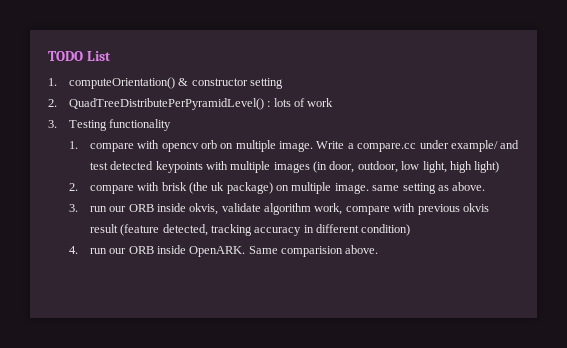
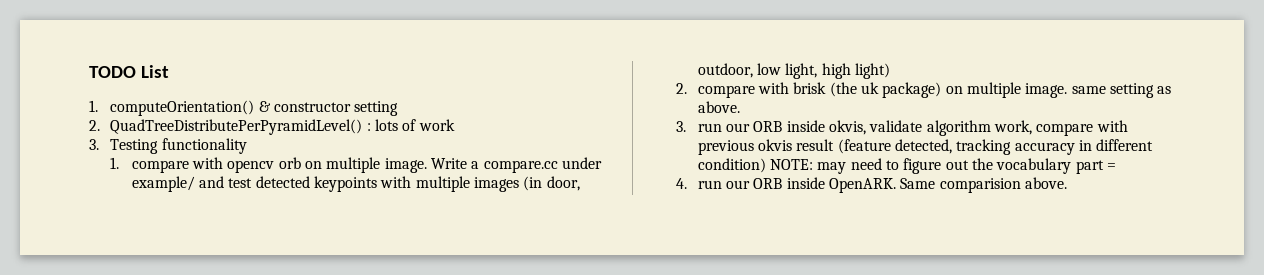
- 3. run our ORB inside okvis, validate algorithm work, compare with previous okvis result (feature detected, tracking accuracy in different condition)
+ 3. run our ORB inside okvis, validate algorithm work, compare with previous okvis result (feature detected, tracking accuracy in different condition) NOTE: may need to figure out the vocabulary part =

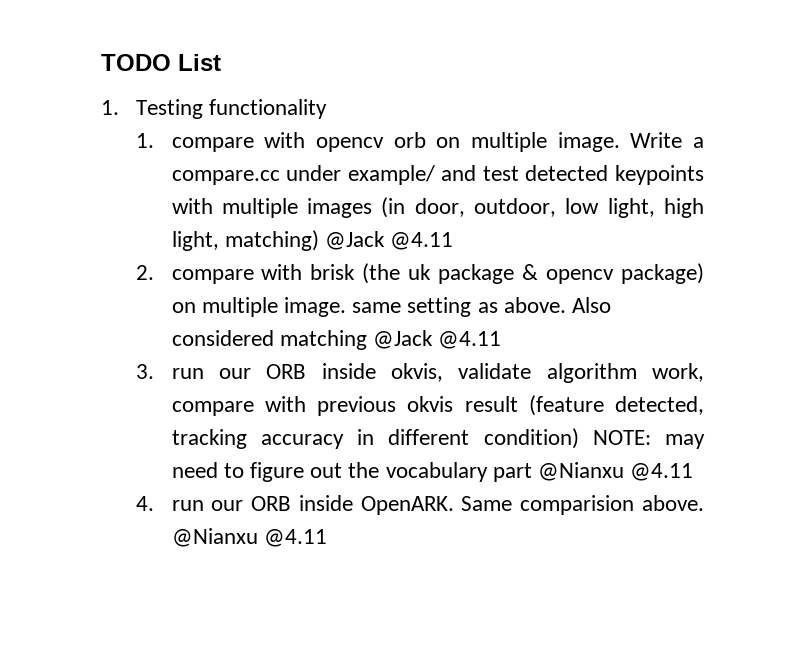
- 1. computeOrientation() & constructor setting
- 2. QuadTreeDistributePerPyramidLevel() : lots of work
- 3. Testing functionality
+ 1. Testing functionality
- Write a compare.cc under example/ and test detected keypoints with multiple images (in door, outdoor, low light, high light)
+ Write a compare.cc under example/ and test detected keypoints with multiple images (in door, outdoor, low light, high light, matching) @Jack @4.11
- 2. compare with brisk (the uk package) on multiple image. same setting as above.
+ 2. compare with brisk (the uk package & opencv package) on multiple image. same setting as above. Also considered matching @Jack @4.11
- 3. run our ORB inside okvis, validate algorithm work, compare with previous okvis result (feature detected, tracking accuracy in different condition) NOTE: may need to figure out the vocabulary part =
+ 3. run our ORB inside okvis, validate algorithm work, compare with previous okvis result (feature detected, tracking accuracy in different condition) NOTE: may need to figure out the vocabulary part @Nianxu @4.11
- Same comparision above.
+ Same comparision above. @Nianxu @4.11

